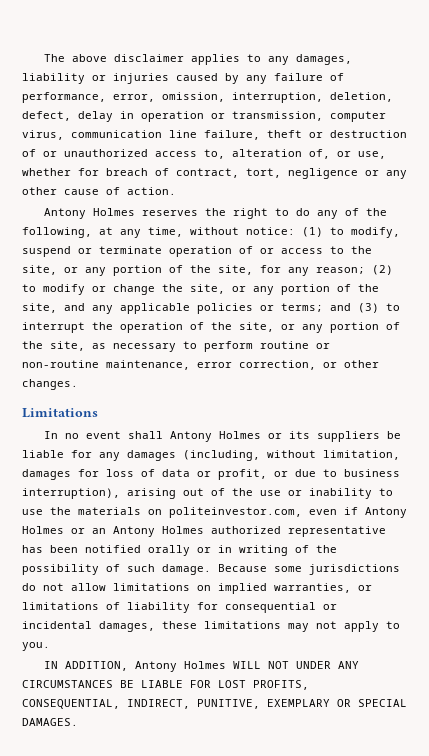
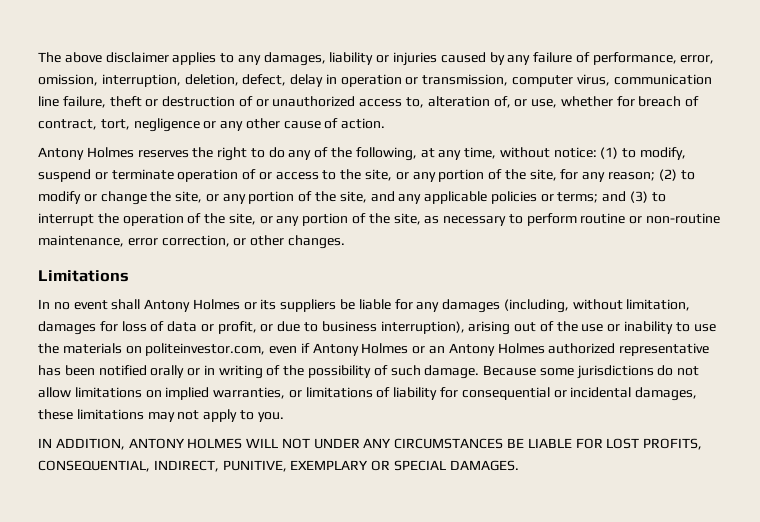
- IN ADDITION, Antony Holmes WILL NOT UNDER ANY CIRCUMSTANCES BE LIABLE FOR LOST PROFITS, CONSEQUENTIAL, INDIRECT, PUNITIVE, EXEMPLARY OR SPECIAL DAMAGES.
+ IN ADDITION, ANTONY HOLMES WILL NOT UNDER ANY CIRCUMSTANCES BE LIABLE FOR LOST PROFITS, CONSEQUENTIAL, INDIRECT, PUNITIVE, EXEMPLARY OR SPECIAL DAMAGES.

